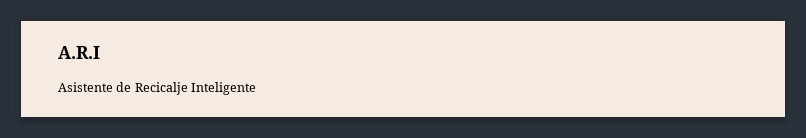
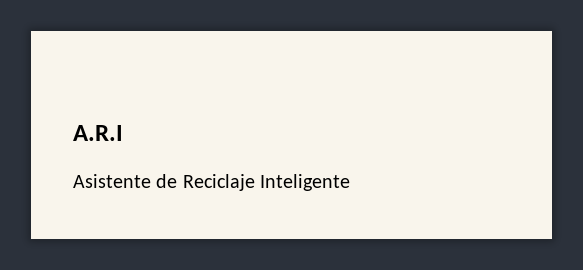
- Asistente de Recicalje Inteligente
+ Asistente de Reciclaje Inteligente

